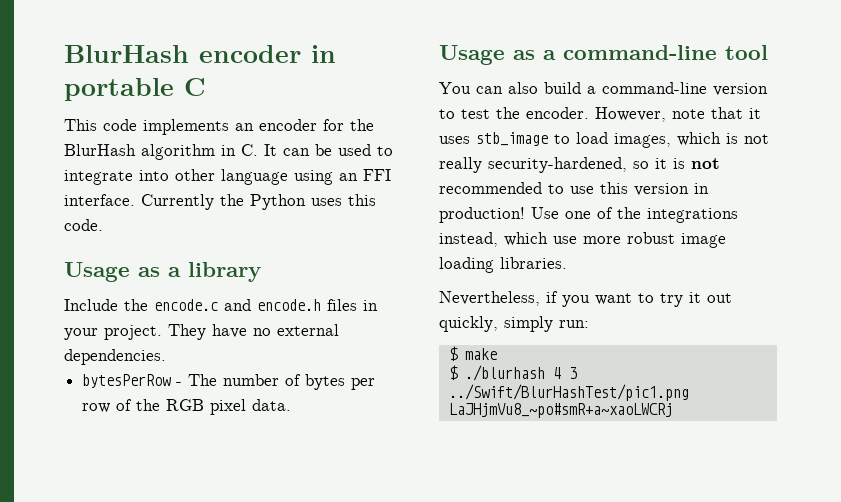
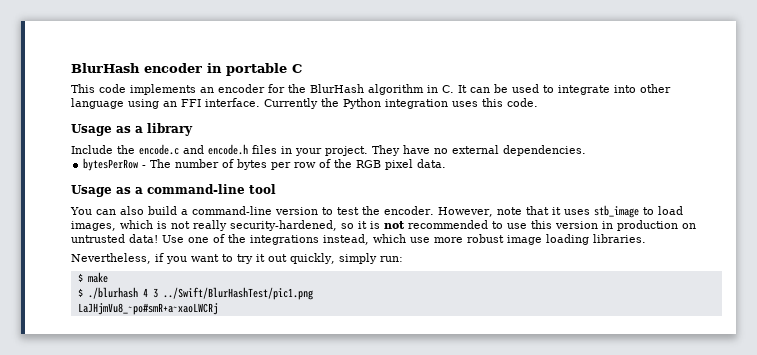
- Currently the Python uses this code.
+ Currently the Python integration uses this code.
- However, note that it uses stb_image to load images, which is not really security-hardened, so it is not recommended to use this version in production!
+ However, note that it uses stb_image to load images, which is not really security-hardened, so it is not recommended to use this version in production on untrusted data!

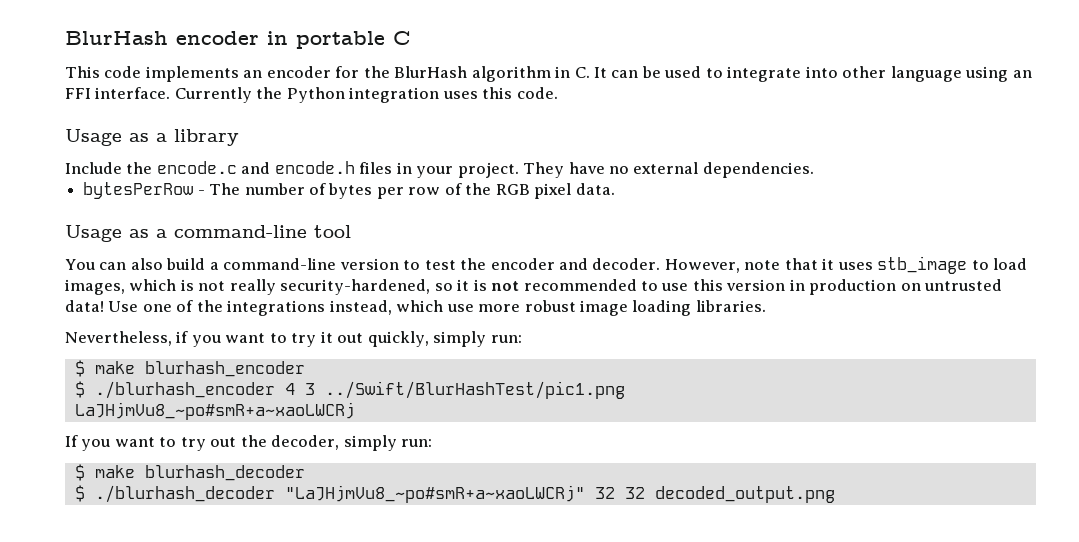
- You can also build a command-line version to test the encoder.
+ You can also build a command-line version to test the encoder and decoder.
- $ make
- $ ./blurhash 4 3 ../Swift/BlurHashTest/pic1.png
+ $ make blurhash_encoder
+ $ ./blurhash_encoder 4 3 ../Swift/BlurHashTest/pic1.png
+ If you want to try out the decoder, simply run:
+ $ make blurhash_decoder
+ $ ./blurhash_decoder "LaJHjmVu8_~po#smR+a~xaoLWCRj" 32 32 decoded_output.png

